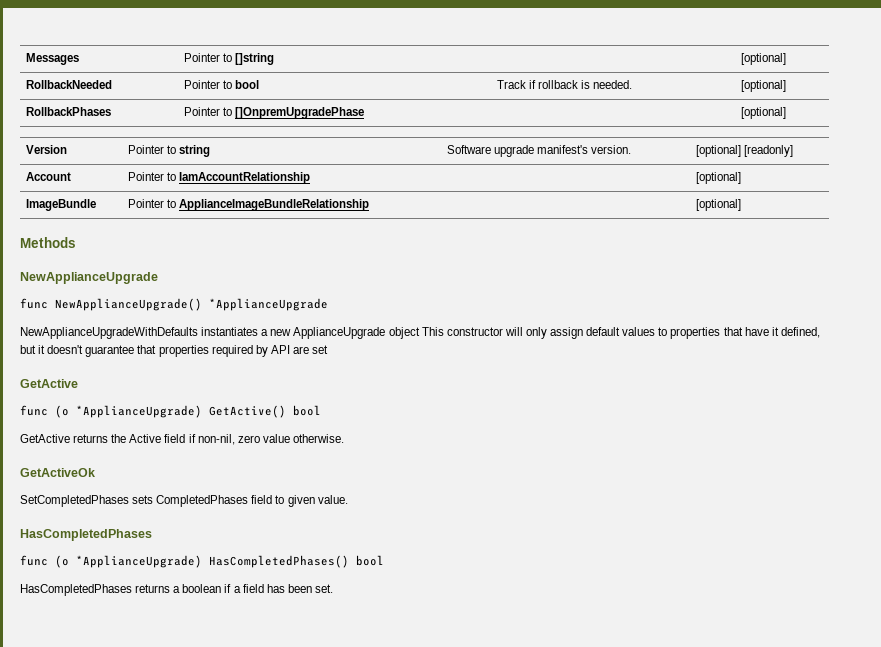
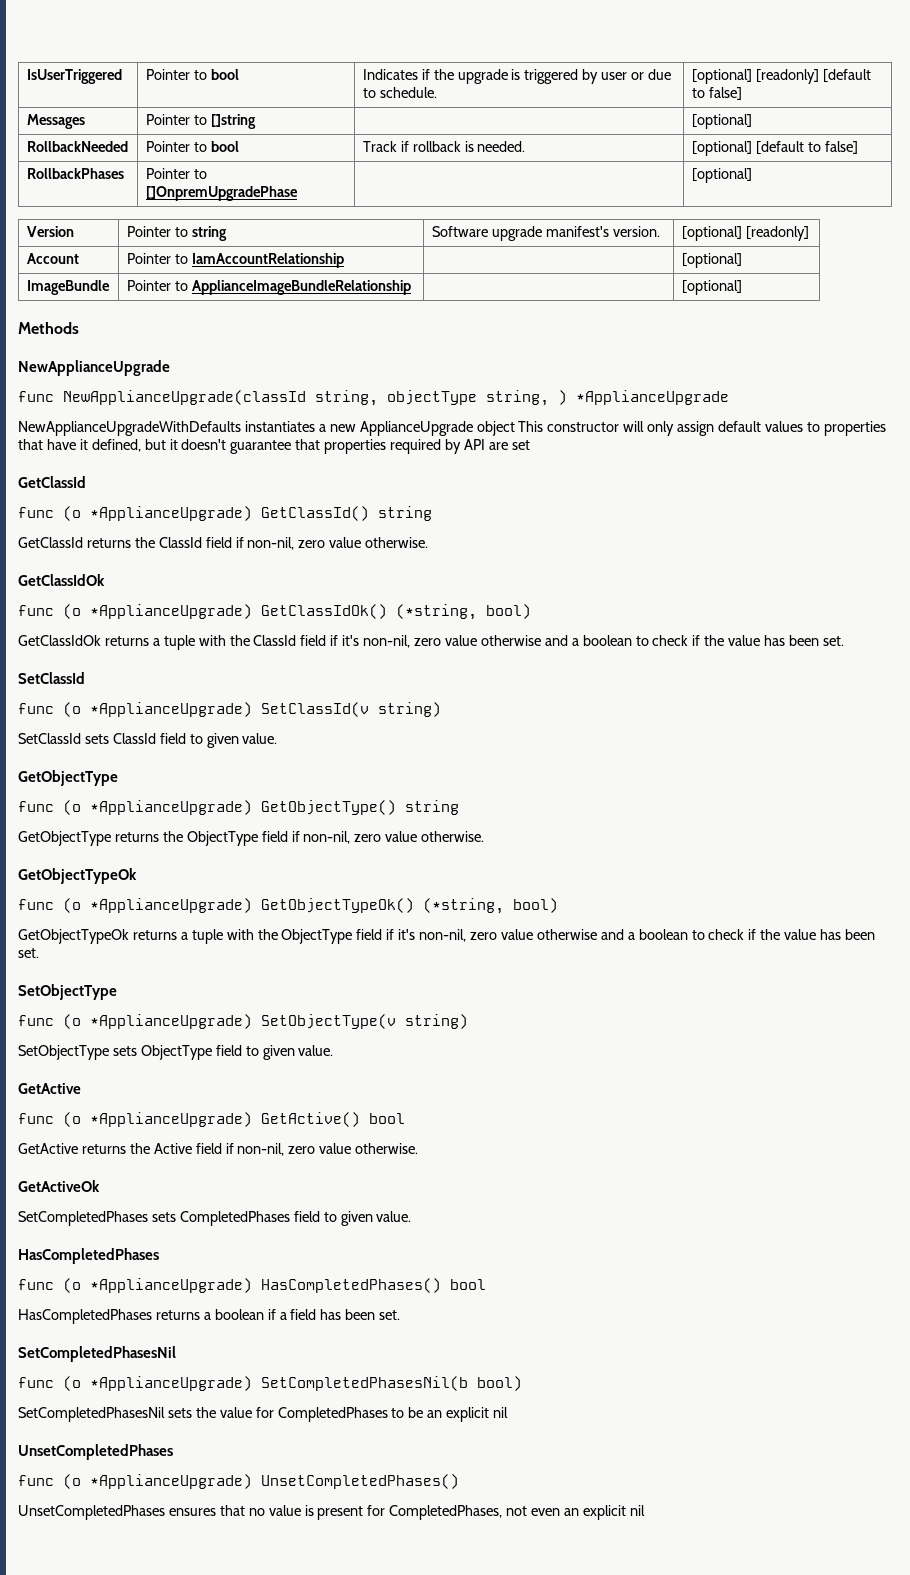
+ IsUserTriggered | Pointer to bool | Indicates if the upgrade is triggered by user or due to schedule. | [optional] [readonly] [default to false]
- RollbackNeeded | Pointer to bool | Track if rollback is needed. | [optional]
+ RollbackNeeded | Pointer to bool | Track if rollback is needed. | [optional] [default to false]
- func NewApplianceUpgrade() *ApplianceUpgrade
+ func NewApplianceUpgrade(classId string, objectType string, ) *ApplianceUpgrade
  NewApplianceUpgradeWithDefaults instantiates a new ApplianceUpgrade object This constructor will only assign default values to properties that have it defined, but it doesn't guarantee that properties required by API are set
+ GetClassId
+ func (o *ApplianceUpgrade) GetClassId() string
+ GetClassId returns the ClassId field if non-nil, zero value otherwise.
+ GetClassIdOk
+ func (o *ApplianceUpgrade) GetClassIdOk() (*string, bool)
+ GetClassIdOk returns a tuple with the ClassId field if it's non-nil, zero value otherwise and a boolean to check if the value has been set.
+ SetClassId
+ func (o *ApplianceUpgrade) SetClassId(v string)
+ SetClassId sets ClassId field to given value.
+ GetObjectType
+ func (o *ApplianceUpgrade) GetObjectType() string
+ GetObjectType returns the ObjectType field if non-nil, zero value otherwise.
+ GetObjectTypeOk
+ func (o *ApplianceUpgrade) GetObjectTypeOk() (*string, bool)
+ GetObjectTypeOk returns a tuple with the ObjectType field if it's non-nil, zero value otherwise and a boolean to check if the value has been set.
+ SetObjectType
+ func (o *ApplianceUpgrade) SetObjectType(v string)
+ SetObjectType sets ObjectType field to given value.
  HasCompletedPhases returns a boolean if a field has been set.
+ SetCompletedPhasesNil
+ func (o *ApplianceUpgrade) SetCompletedPhasesNil(b bool)
+ SetCompletedPhasesNil sets the value for CompletedPhases to be an explicit nil
+ UnsetCompletedPhases
+ func (o *ApplianceUpgrade) UnsetCompletedPhases()
+ UnsetCompletedPhases ensures that no value is present for CompletedPhases, not even an explicit nil

